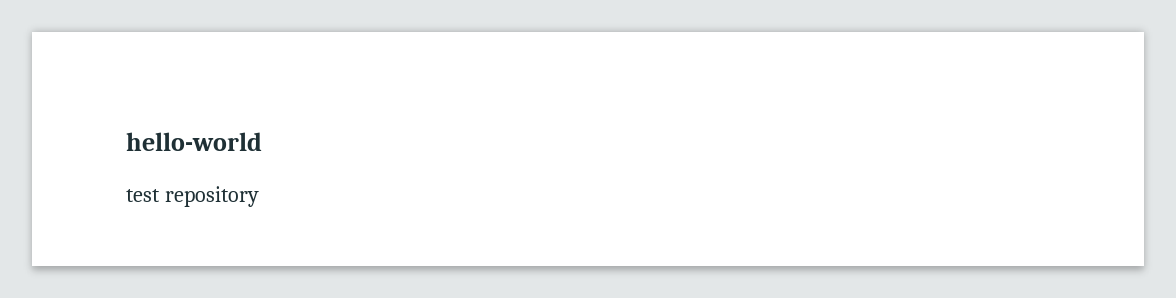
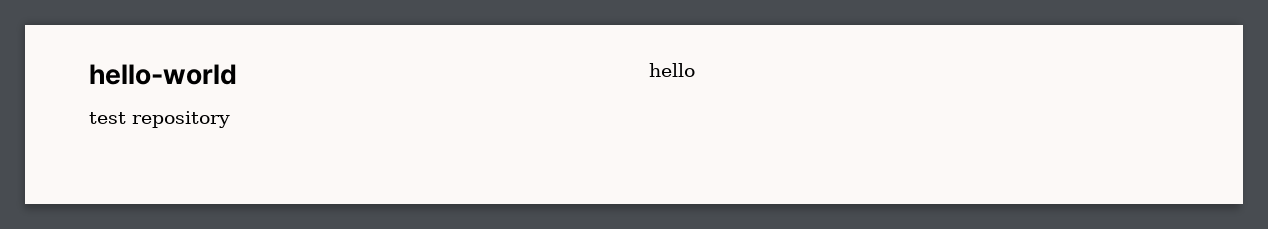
+ hello

